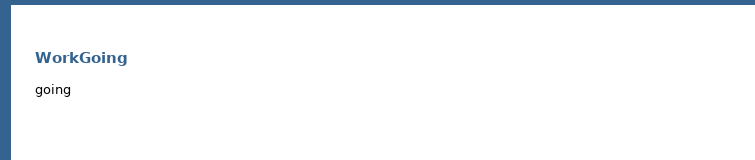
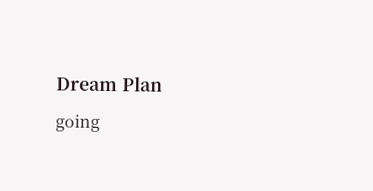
- WorkGoing
+ Dream Plan

